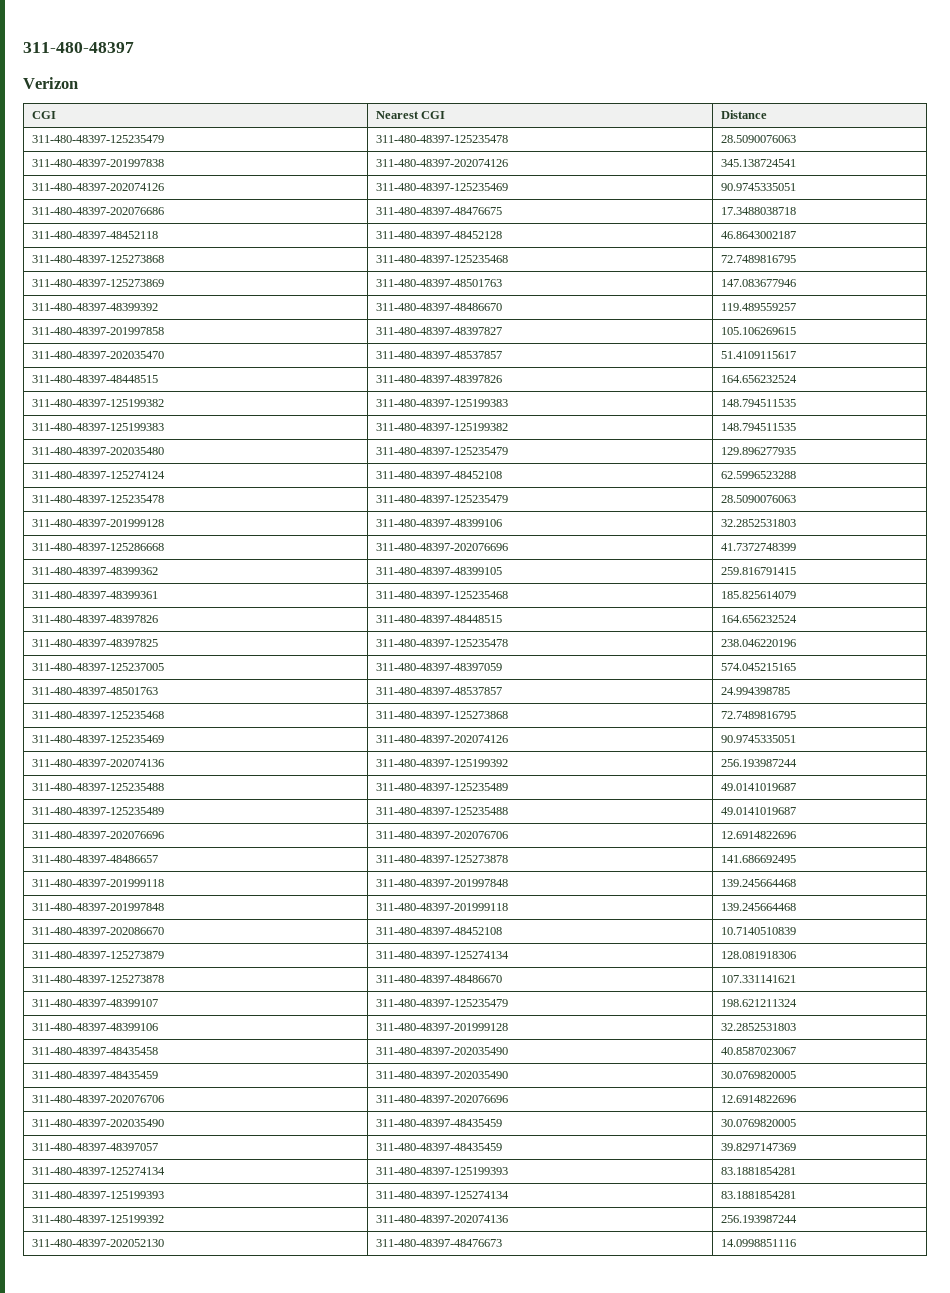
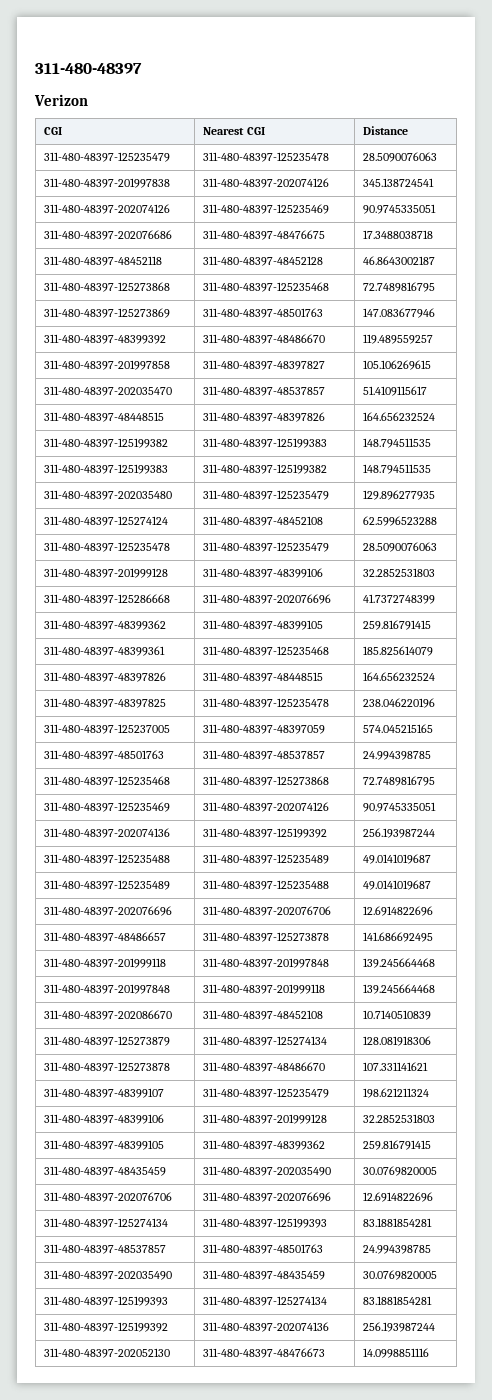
- 311-480-48397-48435458 | 311-480-48397-202035490 | 40.8587023067
+ 311-480-48397-48399105 | 311-480-48397-48399362 | 259.816791415
+ 311-480-48397-125274134 | 311-480-48397-125199393 | 83.1881854281
+ 311-480-48397-48537857 | 311-480-48397-48501763 | 24.994398785
  311-480-48397-202035490 | 311-480-48397-48435459 | 30.0769820005
- 311-480-48397-48397057 | 311-480-48397-48435459 | 39.8297147369
- 311-480-48397-125274134 | 311-480-48397-125199393 | 83.1881854281

